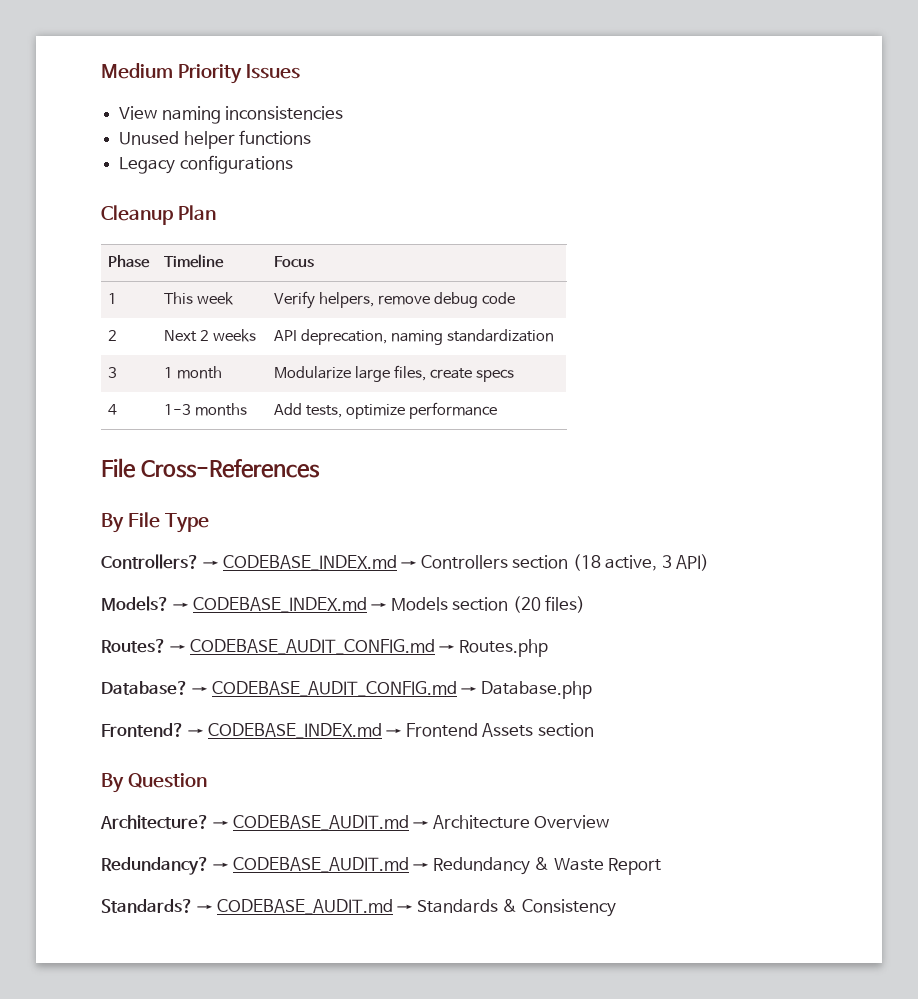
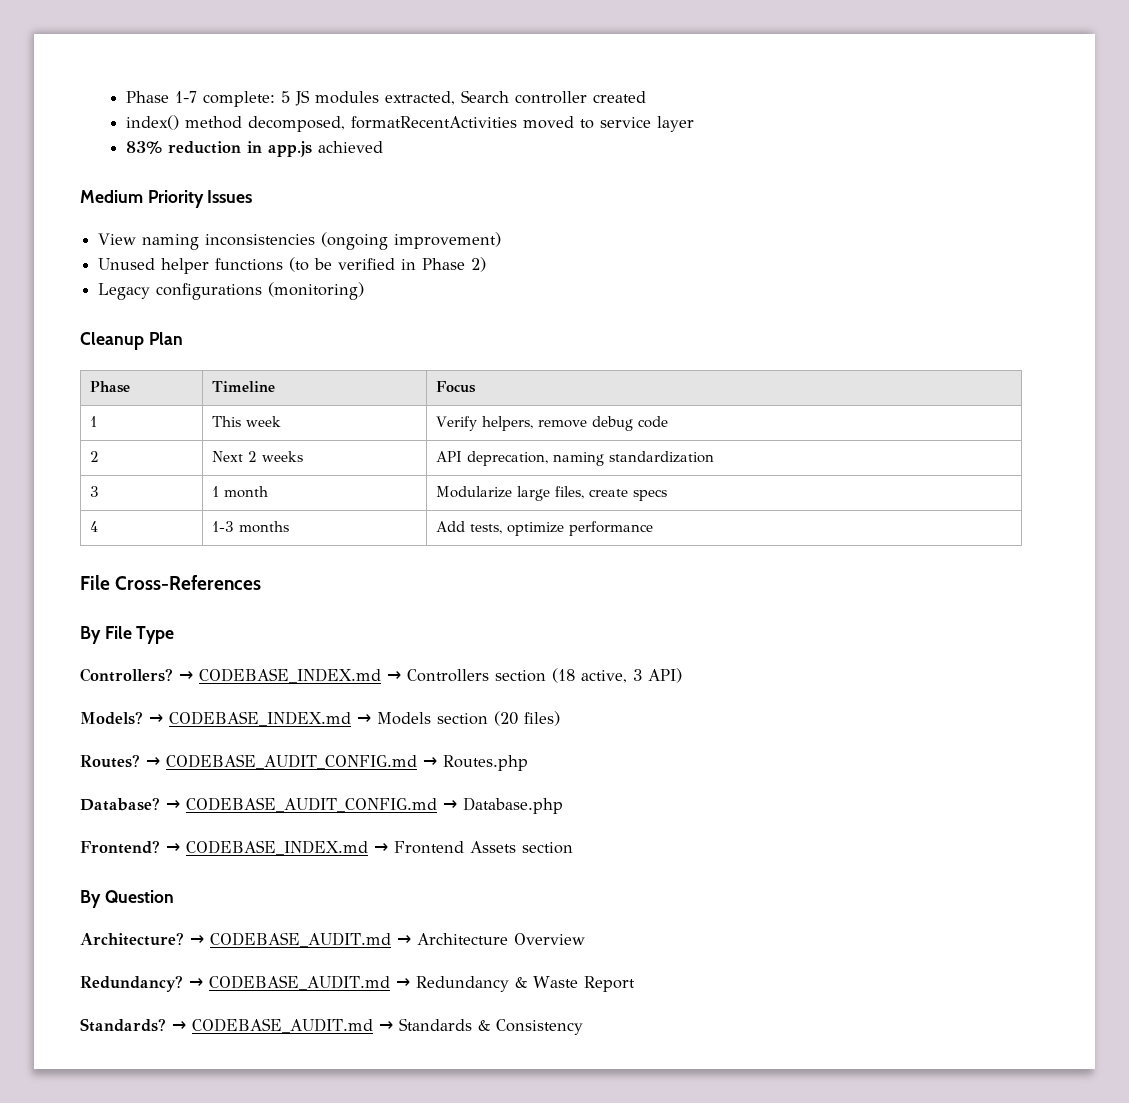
+ Phase 1-7 complete: 5 JS modules extracted, Search controller created
+ index() method decomposed, formatRecentActivities moved to service layer
+ 83% reduction in app.js achieved
- View naming inconsistencies
+ View naming inconsistencies (ongoing improvement)
- Unused helper functions
+ Unused helper functions (to be verified in Phase 2)
- Legacy configurations
+ Legacy configurations (monitoring)

